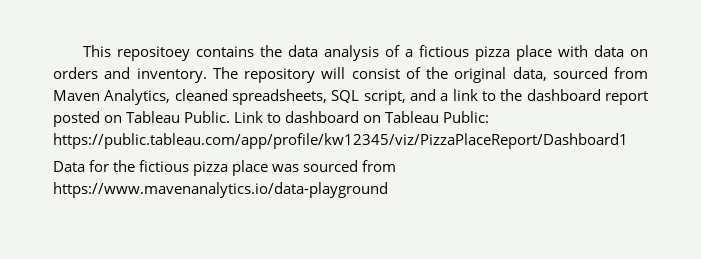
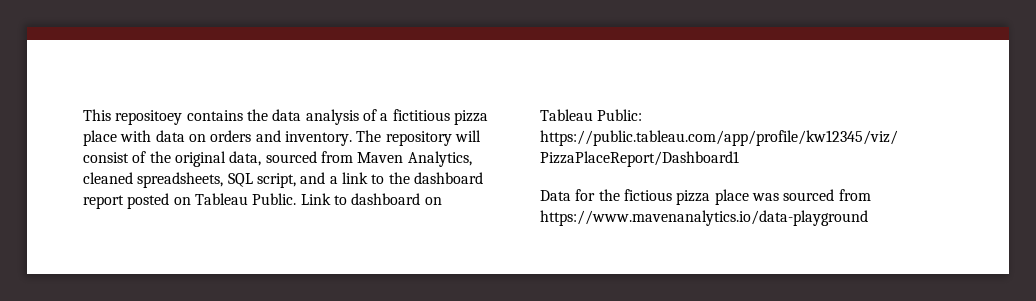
- This repositoey contains the data analysis of a fictious pizza place with data on orders and inventory.
+ This repositoey contains the data analysis of a fictitious pizza place with data on orders and inventory.

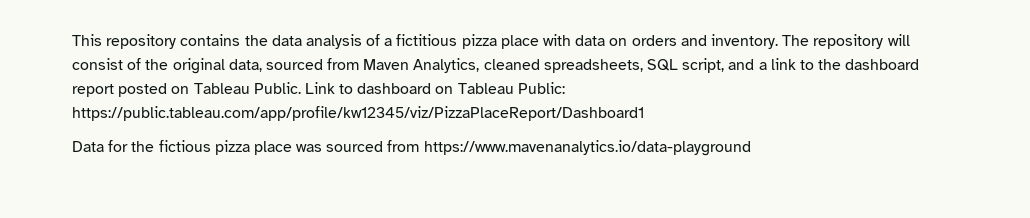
- This repositoey contains the data analysis of a fictitious pizza place with data on orders and inventory.
+ This repository contains the data analysis of a fictitious pizza place with data on orders and inventory.

